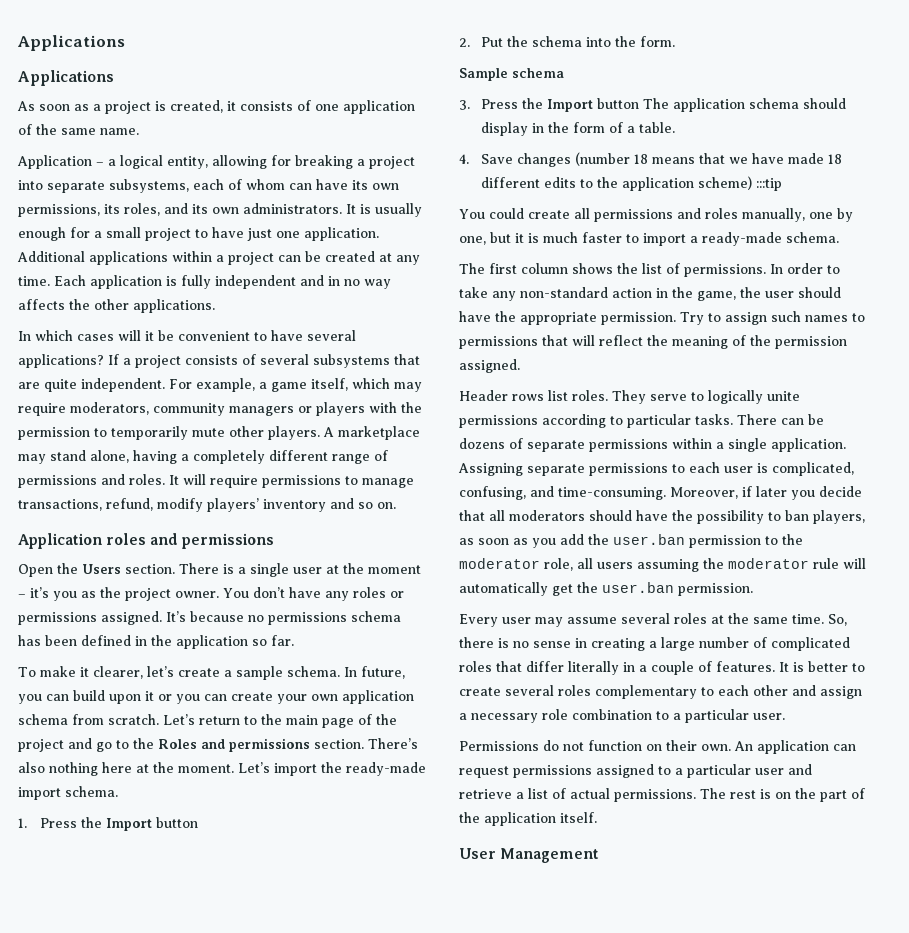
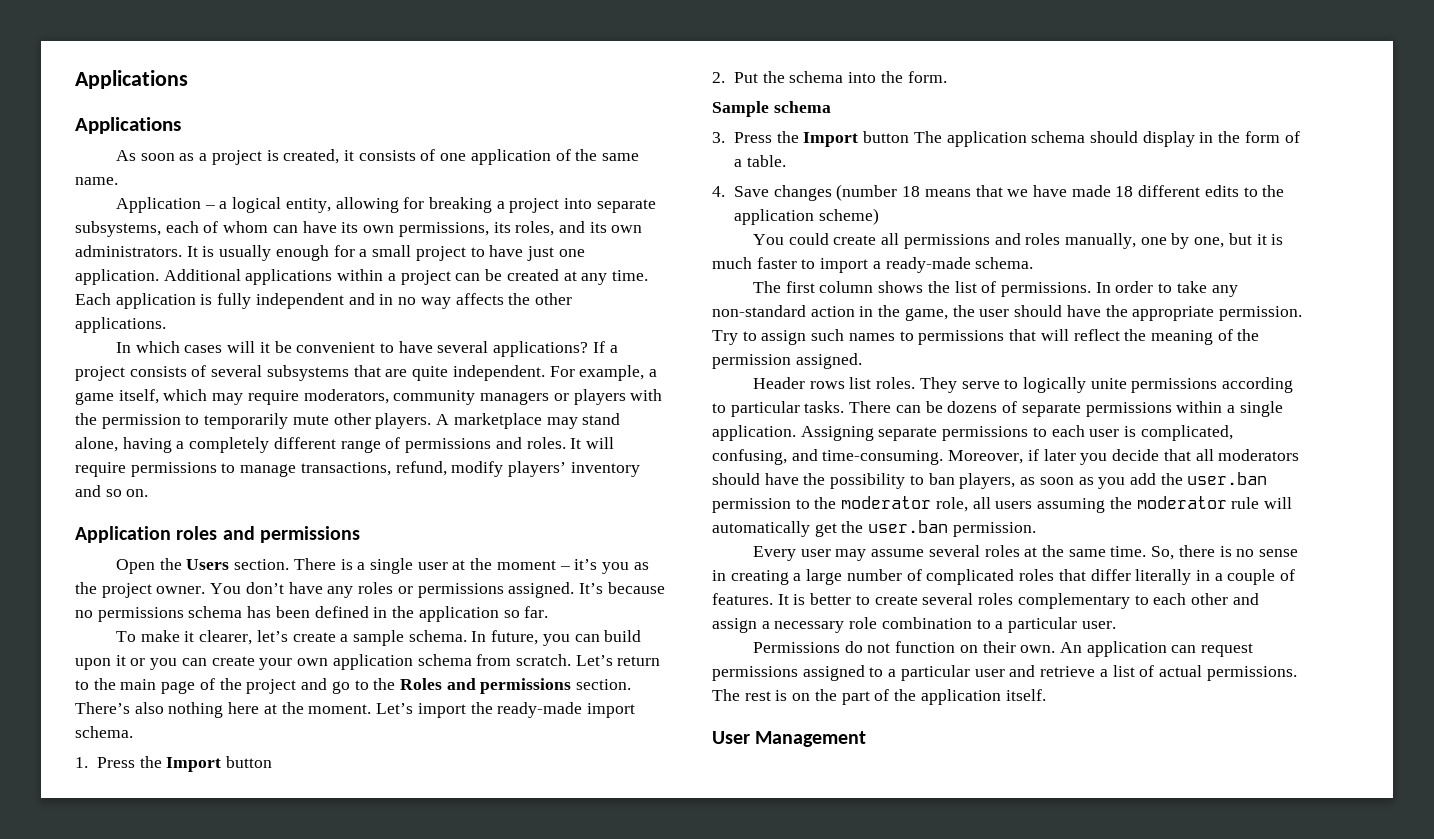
- 4. Save changes (number 18 means that we have made 18 different edits to the application scheme) :::tip
+ 4. Save changes (number 18 means that we have made 18 different edits to the application scheme)

